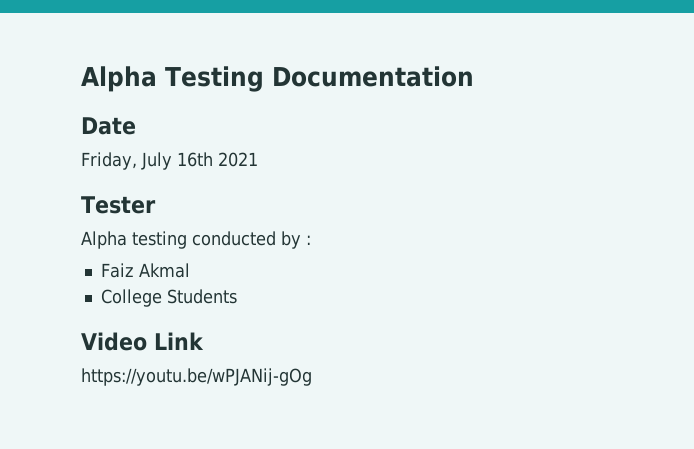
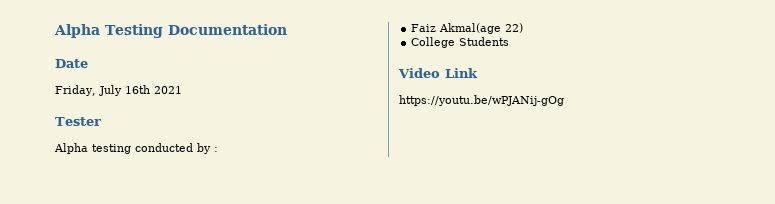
- Faiz Akmal
+ Faiz Akmal(age 22)

